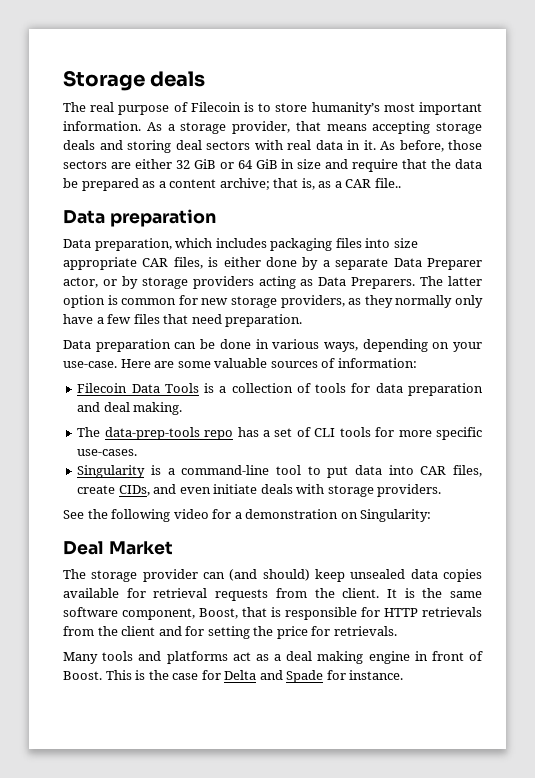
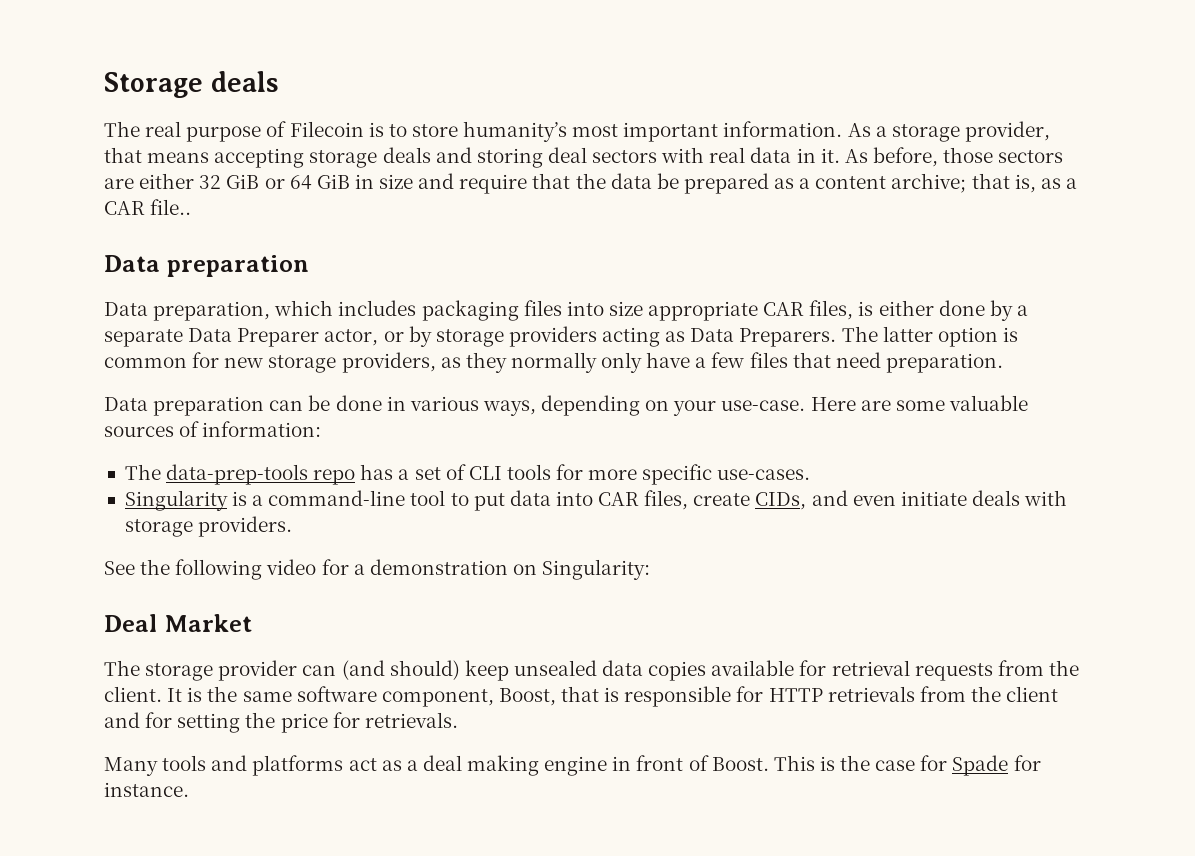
- Filecoin Data Tools is a collection of tools for data preparation and deal making.
- This is the case for Delta and Spade for instance.
+ This is the case for Spade for instance.

